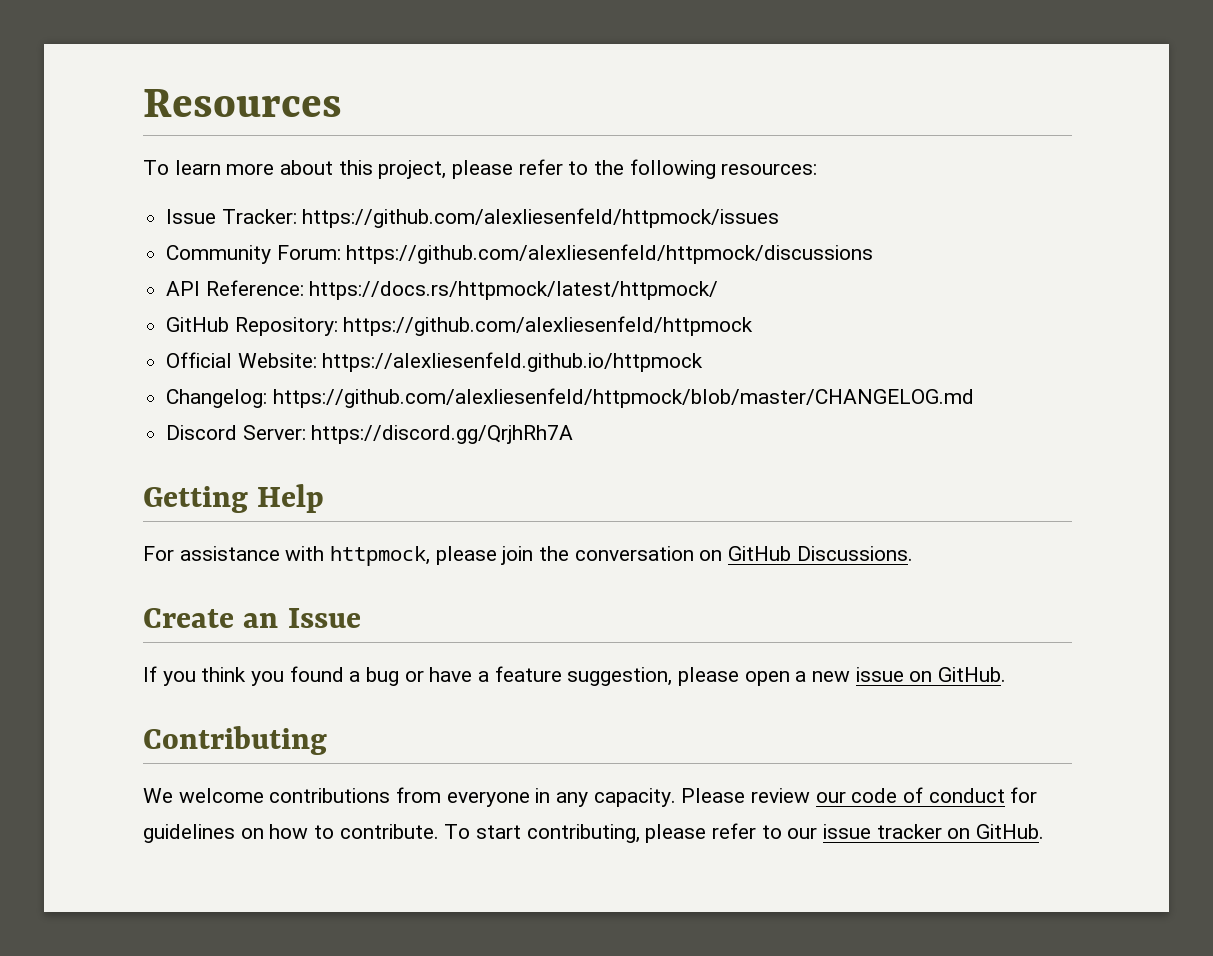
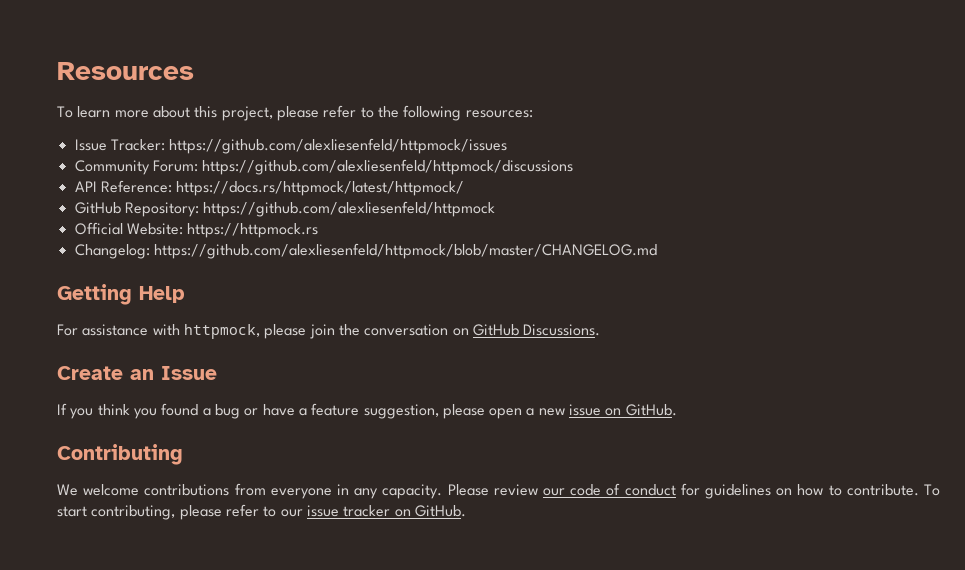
- Official Website: https://alexliesenfeld.github.io/httpmock
+ Official Website: https://httpmock.rs
- Discord Server: https://discord.gg/QrjhRh7A

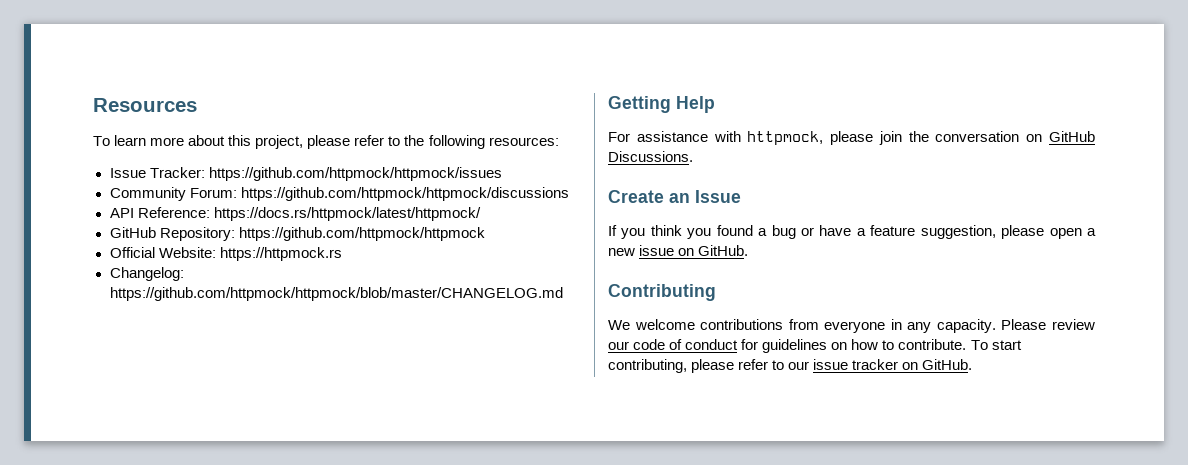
- Issue Tracker: https://github.com/alexliesenfeld/httpmock/issues
+ Issue Tracker: https://github.com/httpmock/httpmock/issues
- Community Forum: https://github.com/alexliesenfeld/httpmock/discussions
+ Community Forum: https://github.com/httpmock/httpmock/discussions
- GitHub Repository: https://github.com/alexliesenfeld/httpmock
+ GitHub Repository: https://github.com/httpmock/httpmock
- Changelog: https://github.com/alexliesenfeld/httpmock/blob/master/CHANGELOG.md
+ Changelog: https://github.com/httpmock/httpmock/blob/master/CHANGELOG.md

